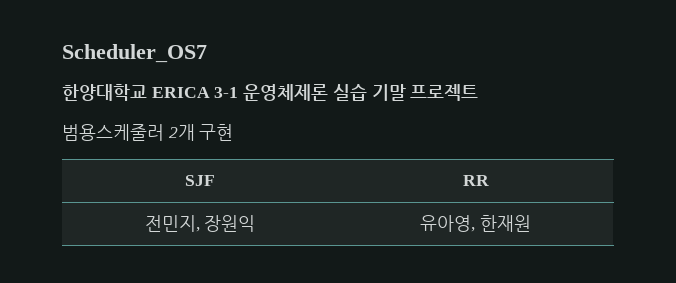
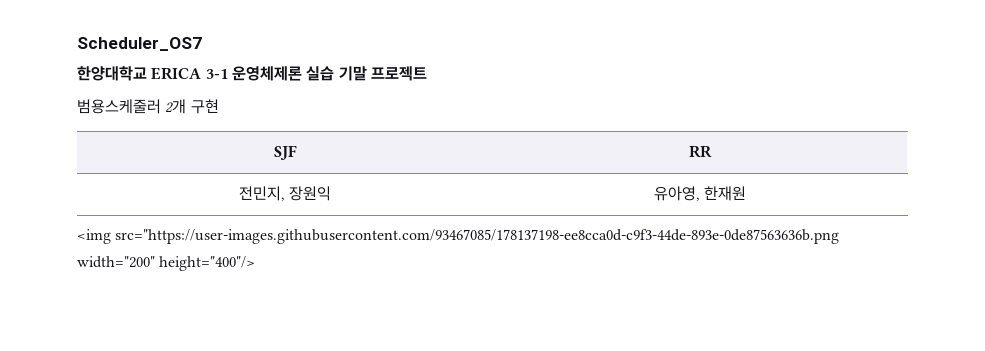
+ <img src="https://user-images.githubusercontent.com/93467085/178137198-ee8cca0d-c9f3-44de-893e-0de87563636b.png width="200" height="400"/>

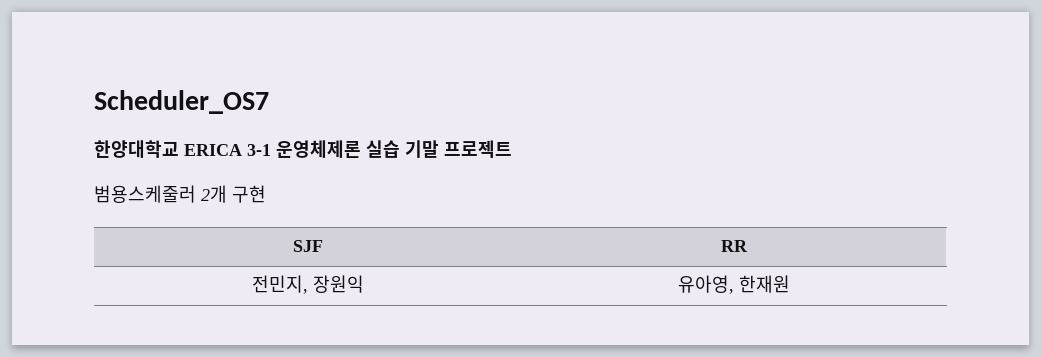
- <img src="https://user-images.githubusercontent.com/93467085/178137198-ee8cca0d-c9f3-44de-893e-0de87563636b.png width="200" height="400"/>

